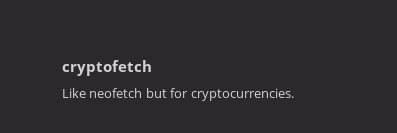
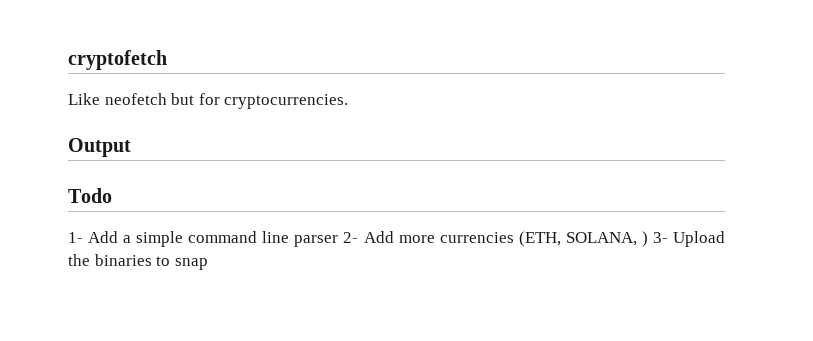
+ Output
+ Todo
+ 1- Add a simple command line parser 2- Add more currencies (ETH, SOLANA, ) 3- Upload the binaries to snap

